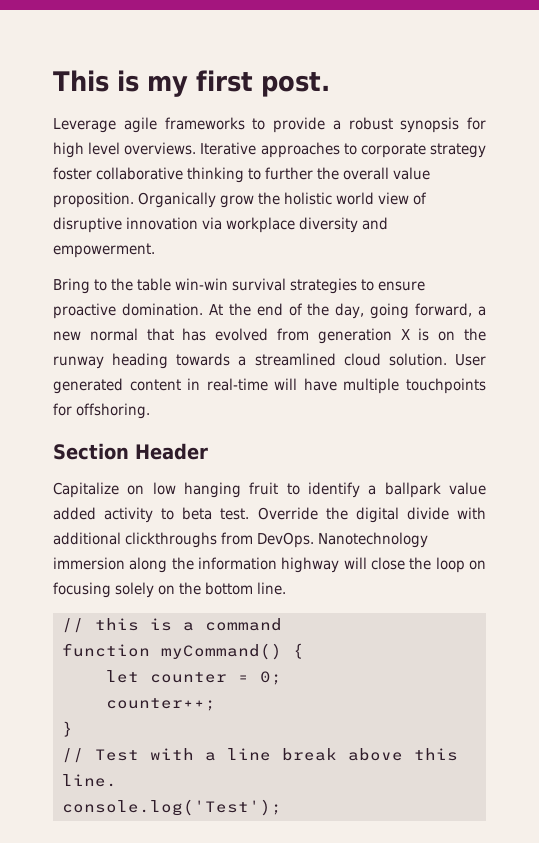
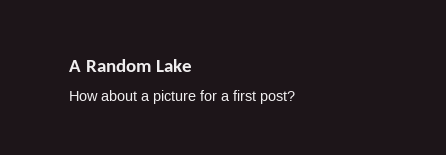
- This is my first post.
- Leverage agile frameworks to provide a robust synopsis for high level overviews. Iterative approaches to corporate strategy foster collaborative thinking to further the overall value proposition. Organically grow the holistic world view of disruptive innovation via workplace diversity and empowerment.
- Bring to the table win-win survival strategies to ensure proactive domination. At the end of the day, going forward, a new normal that has evolved from generation X is on the runway heading towards a streamlined cloud solution. User generated content in real-time will have multiple touchpoints for offshoring.
- Section Header
- Capitalize on low hanging fruit to identify a ballpark value added activity to beta test. Override the digital divide with additional clickthroughs from DevOps. Nanotechnology immersion along the information highway will close the loop on focusing solely on the bottom line.
- // this is a command
- function myCommand() {
- let counter = 0;
- counter++;
- }
- // Test with a line break above this line.
- console.log('Test');
+ A Random Lake
+ How about a picture for a first post?

